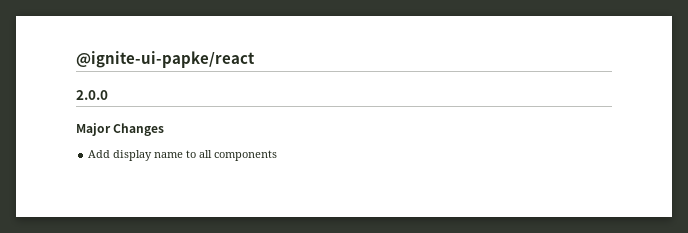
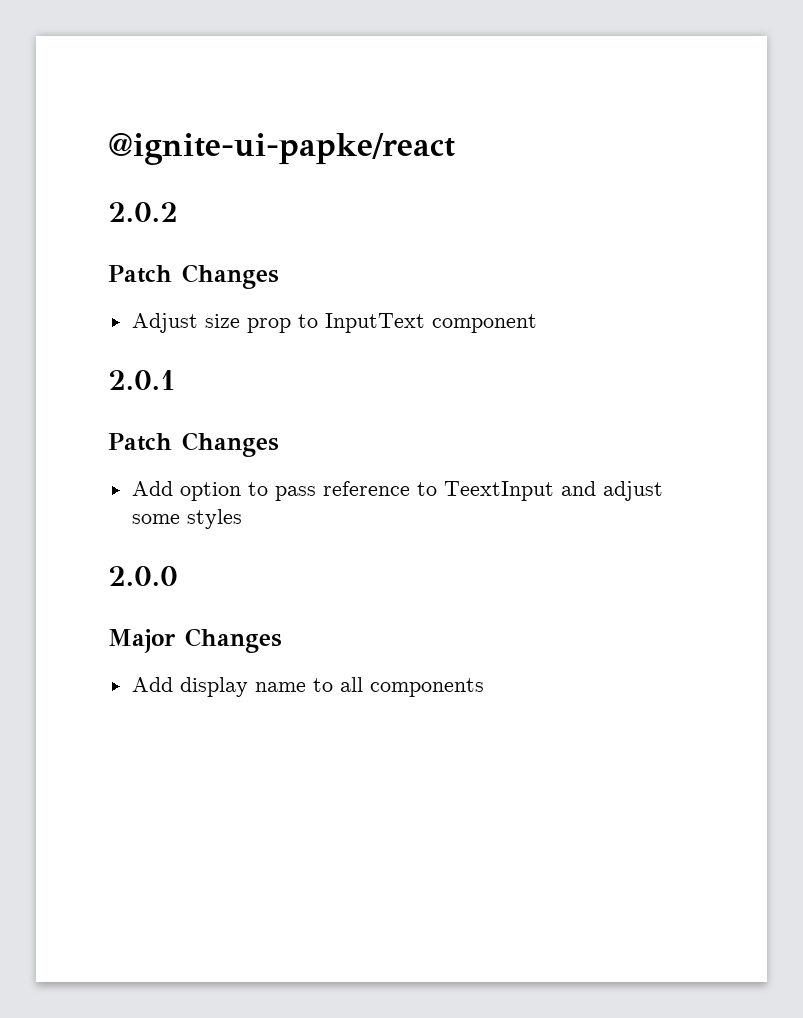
+ 2.0.2
+ Patch Changes
+ Adjust size prop to InputText component
+ 2.0.1
+ Patch Changes
+ Add option to pass reference to TeextInput and adjust some styles

